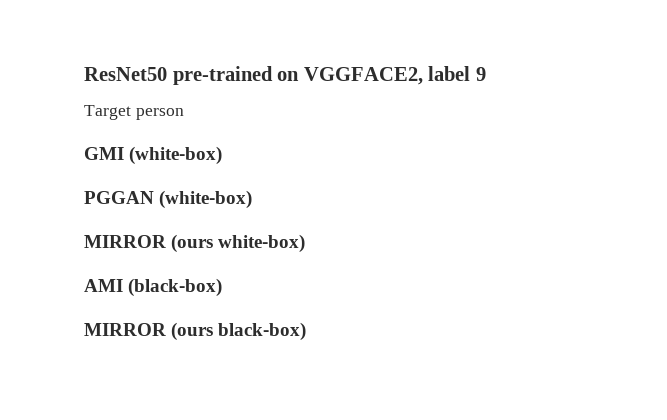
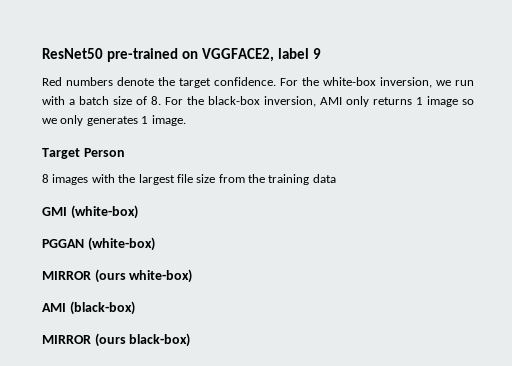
- Target person
+ Red numbers denote the target confidence. For the white-box inversion, we run with a batch size of 8. For the black-box inversion, AMI only returns 1 image so we only generates 1 image.
+ Target Person
+ 8 images with the largest file size from the training data

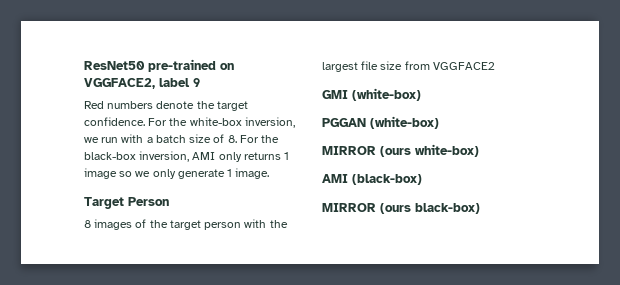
- For the white-box inversion, we run with a batch size of 8. For the black-box inversion, AMI only returns 1 image so we only generates 1 image.
+ For the white-box inversion, we run with a batch size of 8. For the black-box inversion, AMI only returns 1 image so we only generate 1 image.
- 8 images with the largest file size from the training data
+ 8 images of the target person with the largest file size from VGGFACE2

